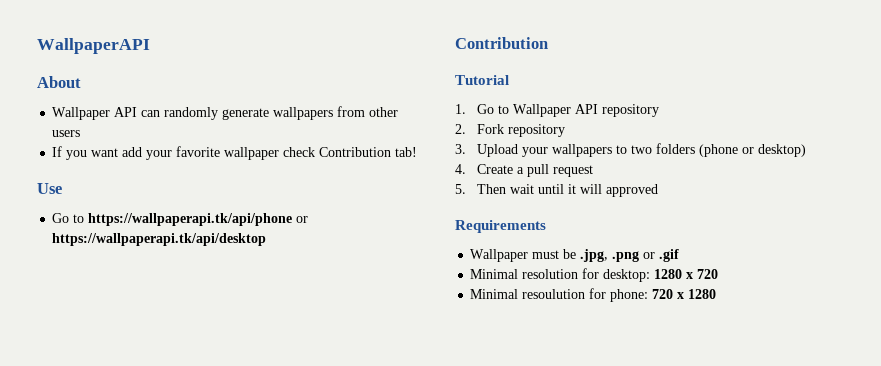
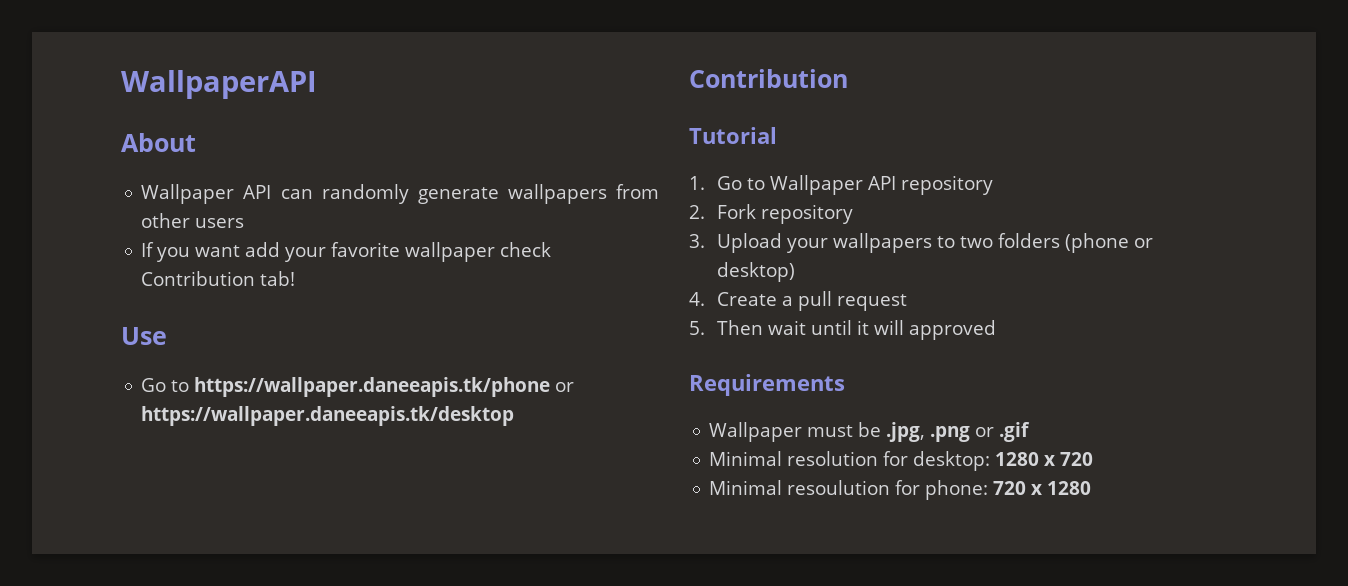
- Go to https://wallpaperapi.tk/api/phone or https://wallpaperapi.tk/api/desktop
+ Go to https://wallpaper.daneeapis.tk/phone or https://wallpaper.daneeapis.tk/desktop

